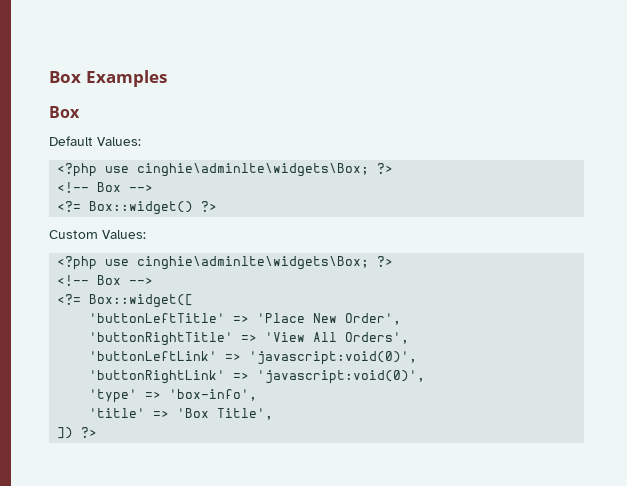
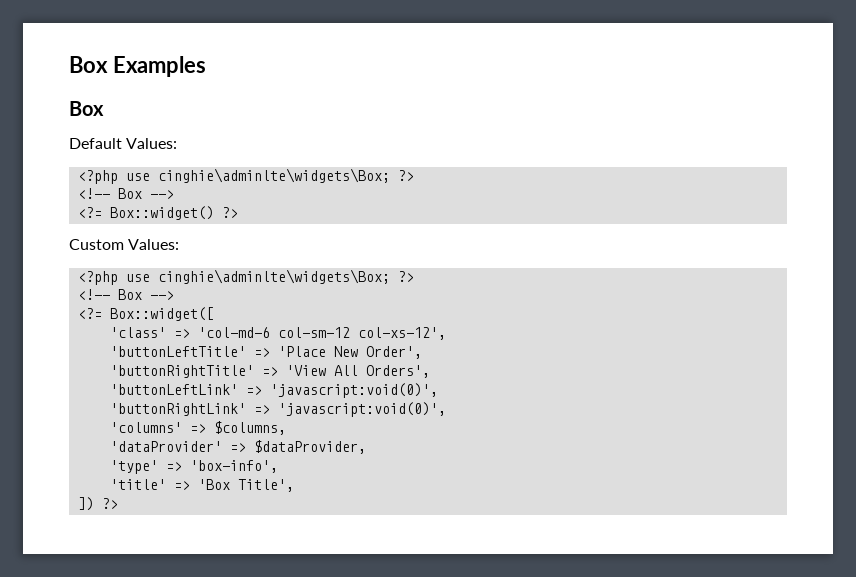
+ 'class' => 'col-md-6 col-sm-12 col-xs-12',
+ 'columns' => $columns,
+ 'dataProvider' => $dataProvider,

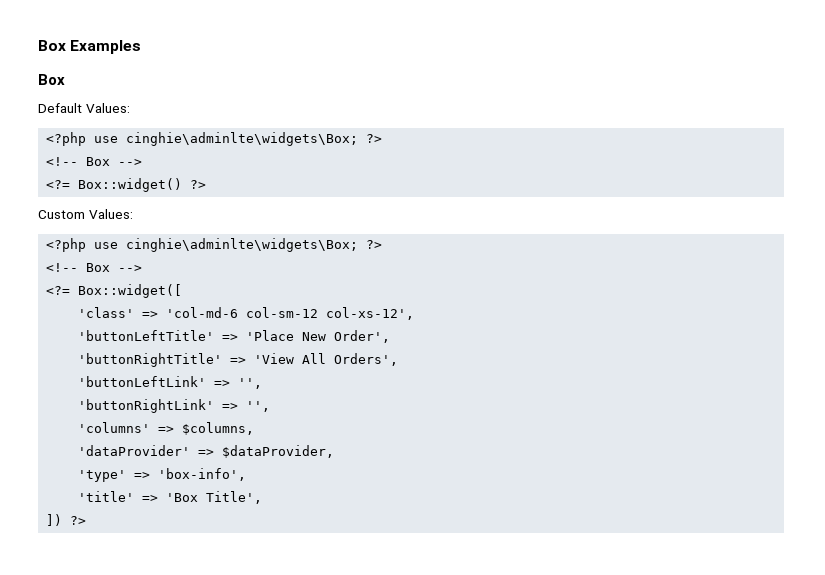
- 'buttonLeftLink' => 'javascript:void(0)',
+ 'buttonLeftLink' => '',
- 'buttonRightLink' => 'javascript:void(0)',
+ 'buttonRightLink' => '',

